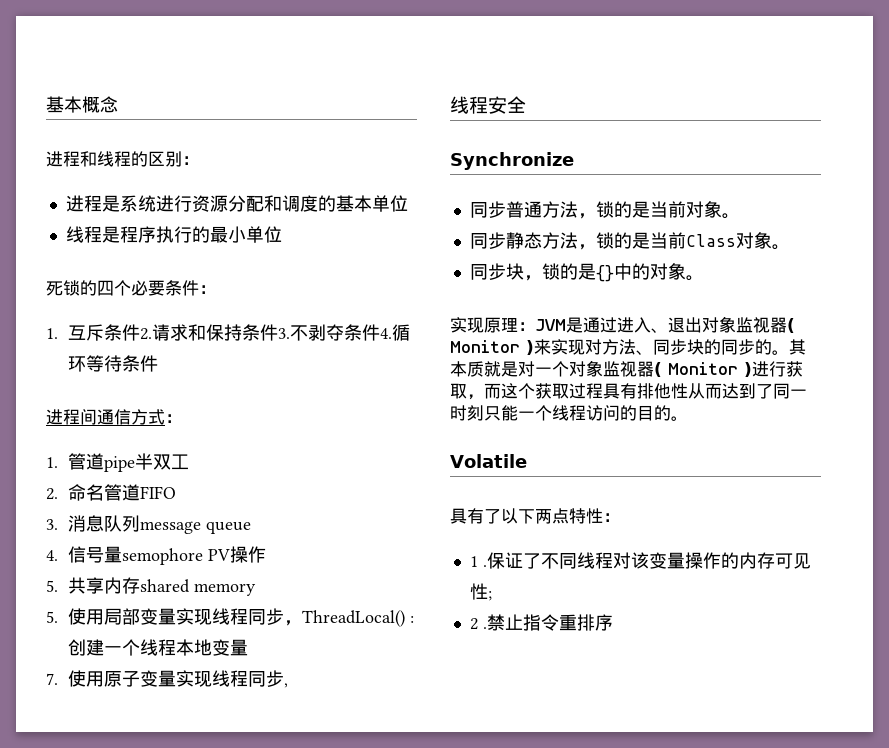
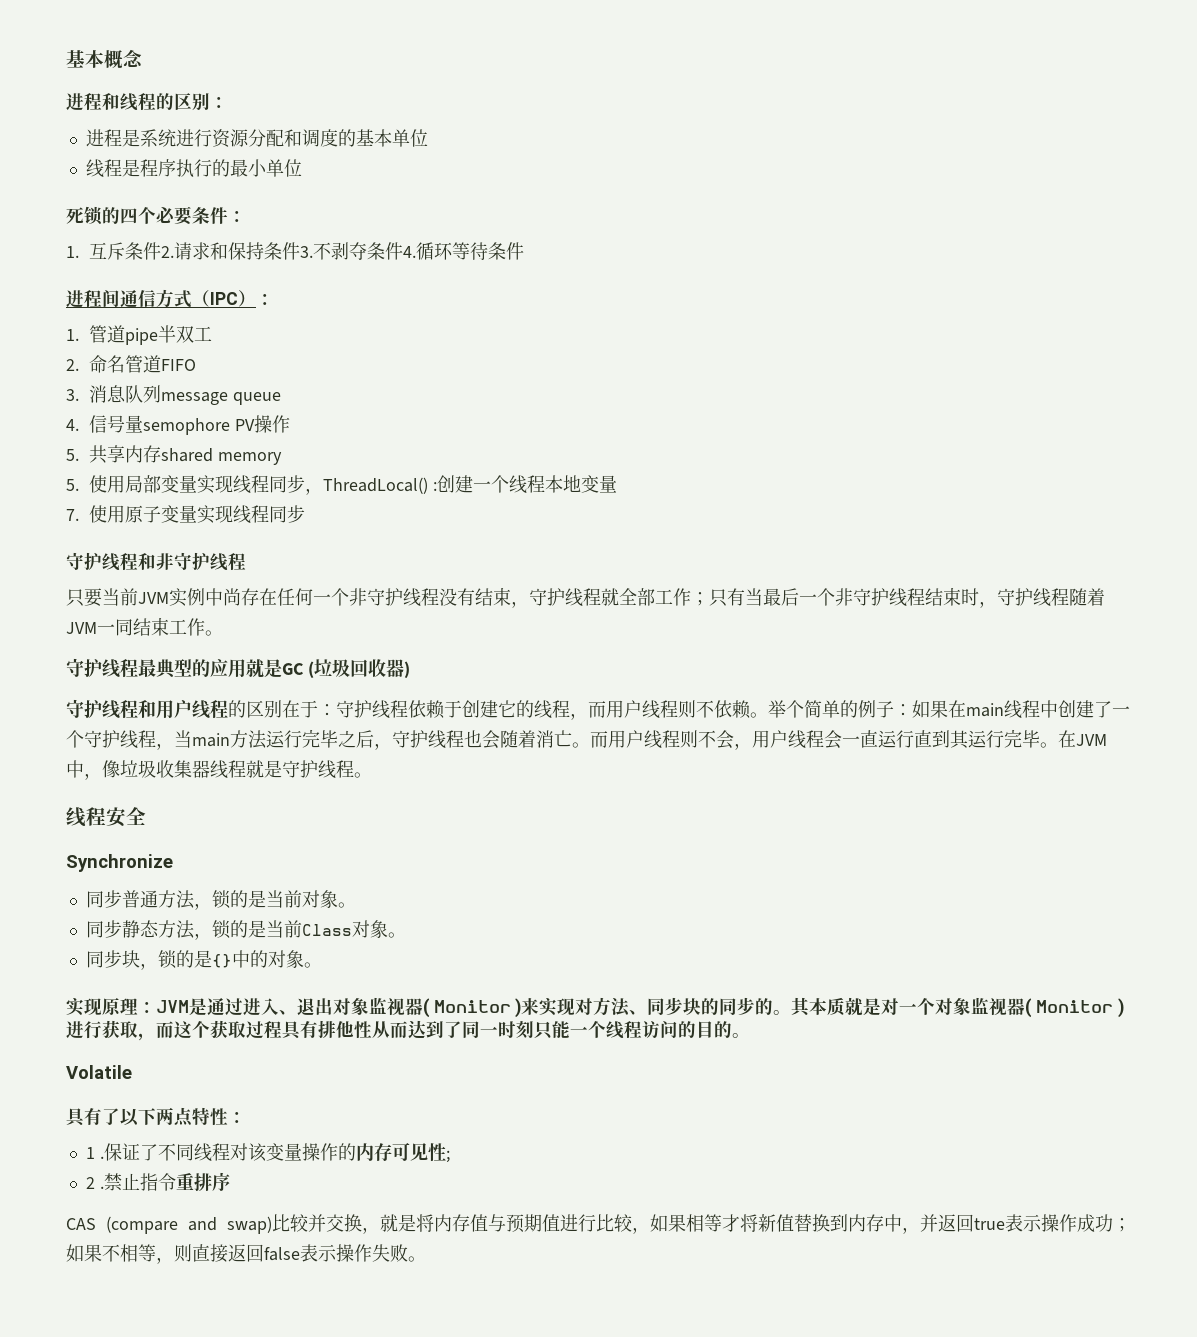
- 进程间通信方式：
+ 进程间通信方式（IPC）：
- 7.使用原子变量实现线程同步,
+ 7.使用原子变量实现线程同步
+ 守护线程和非守护线程
+ 只要当前JVM实例中尚存在任何一个非守护线程没有结束，守护线程就全部工作；只有当最后一个非守护线程结束时，守护线程随着JVM一同结束工作。
+ 守护线程最典型的应用就是GC (垃圾回收器)
+ 守护线程和用户线程的区别在于：守护线程依赖于创建它的线程，而用户线程则不依赖。举个简单的例子：如果在main线程中创建了一个守护线程，当main方法运行完毕之后，守护线程也会随着消亡。而用户线程则不会，用户线程会一直运行直到其运行完毕。在JVM中，像垃圾收集器线程就是守护线程。
+ CAS (compare and swap)比较并交换，就是将内存值与预期值进行比较，如果相等才将新值替换到内存中，并返回true表示操作成功；如果不相等，则直接返回false表示操作失败。

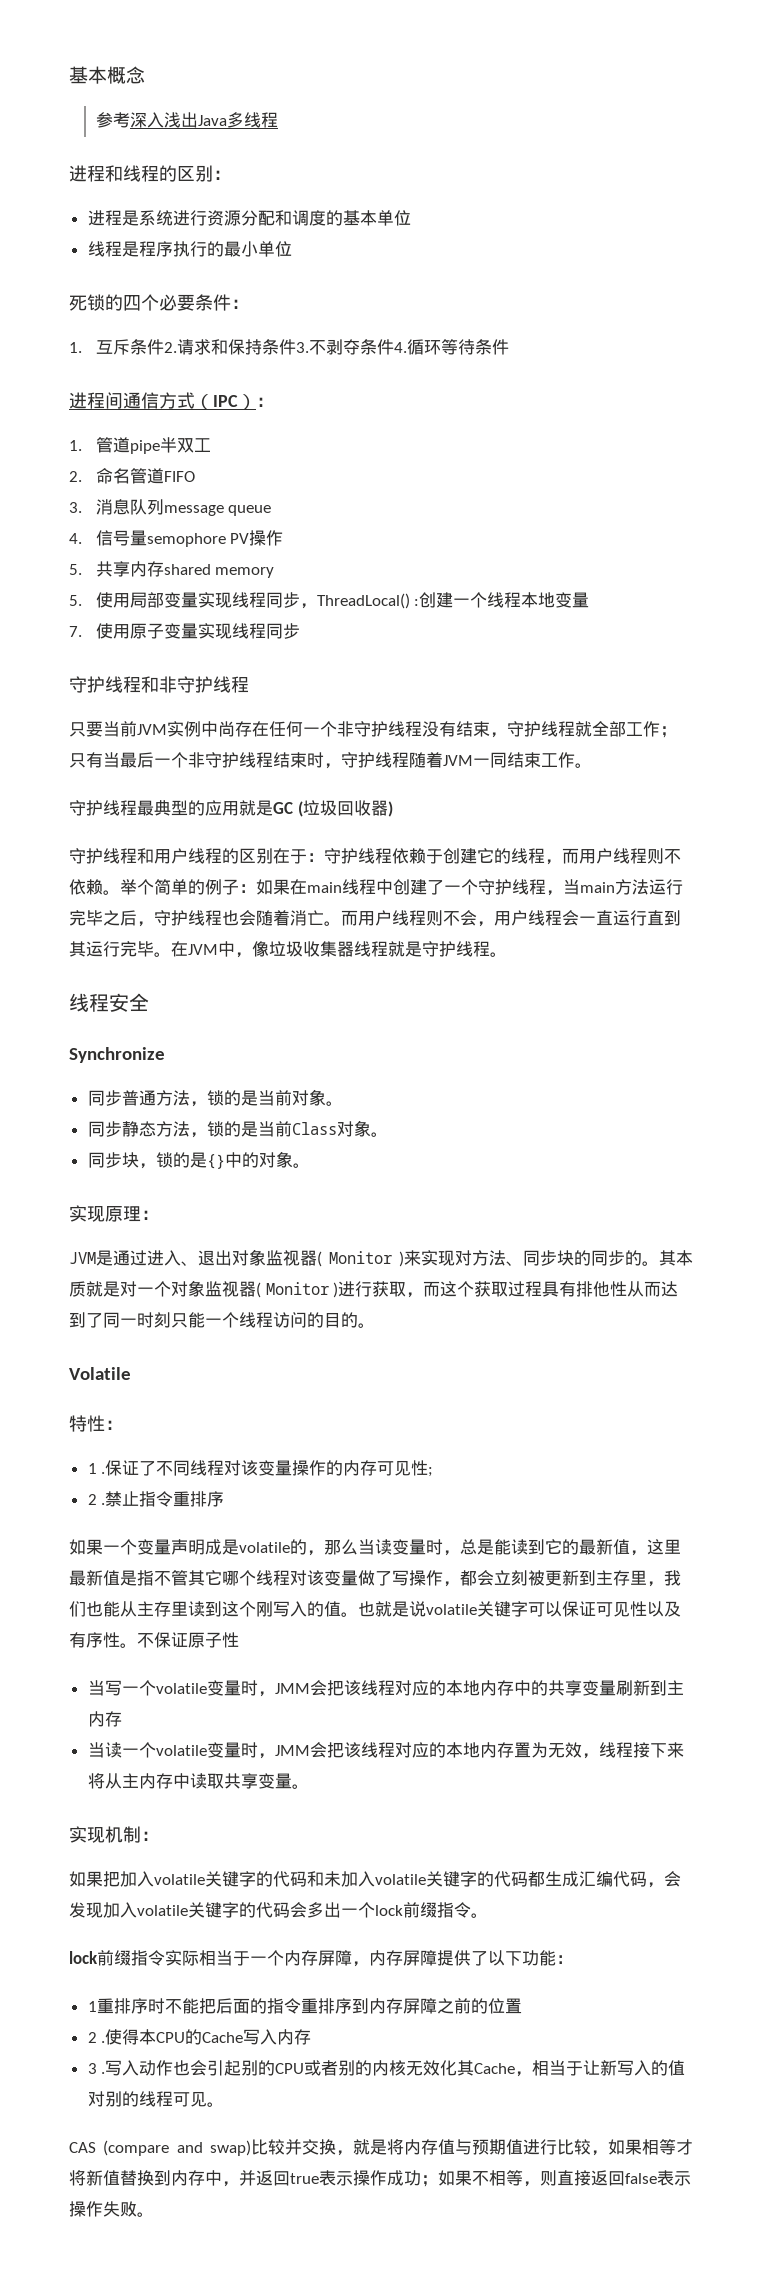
+ 参考深入浅出Java多线程
- 实现原理：JVM是通过进入、退出对象监视器( Monitor )来实现对方法、同步块的同步的。
+ 实现原理：
+ JVM是通过进入、退出对象监视器( Monitor )来实现对方法、同步块的同步的。
- 具有了以下两点特性：
+ 特性：
+ 如果一个变量声明成是volatile的，那么当读变量时，总是能读到它的最新值，这里最新值是指不管其它哪个线程对该变量做了写操作，都会立刻被更新到主存里，我们也能从主存里读到这个刚写入的值。也就是说volatile关键字可以保证可见性以及有序性。不保证原子性
+ 当写一个volatile变量时，JMM会把该线程对应的本地内存中的共享变量刷新到主内存
+ 当读一个volatile变量时，JMM会把该线程对应的本地内存置为无效，线程接下来将从主内存中读取共享变量。
+ 实现机制：
+ 如果把加入volatile关键字的代码和未加入volatile关键字的代码都生成汇编代码，会发现加入volatile关键字的代码会多出一个lock前缀指令。
+ lock前缀指令实际相当于一个内存屏障，内存屏障提供了以下功能：
+ 1重排序时不能把后面的指令重排序到内存屏障之前的位置
+ 2 .使得本CPU的Cache写入内存
+ 3 .写入动作也会引起别的CPU或者别的内核无效化其Cache，相当于让新写入的值对别的线程可见。

